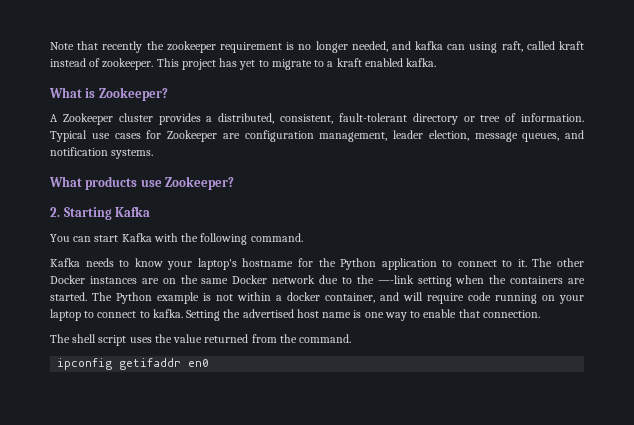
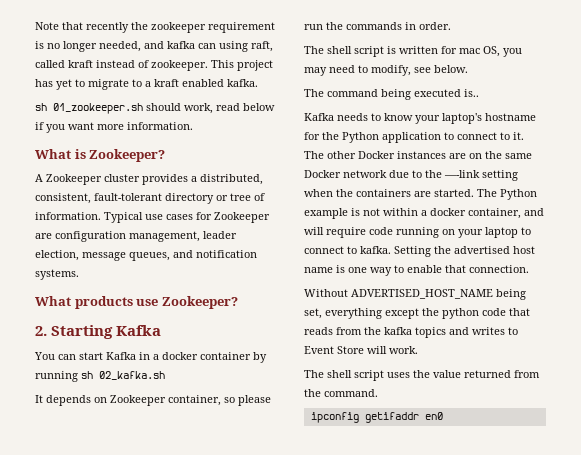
+ sh 01_zookeeper.sh should work, read below if you want more information.
- You can start Kafka with the following command.
+ You can start Kafka in a docker container by running sh 02_kafka.sh
+ It depends on Zookeeper container, so please run the commands in order.
+ The shell script is written for mac OS, you may need to modify, see below.
+ The command being executed is..
+ Without ADVERTISED_HOST_NAME being set, everything except the python code that reads from the kafka topics and writes to Event Store will work.

